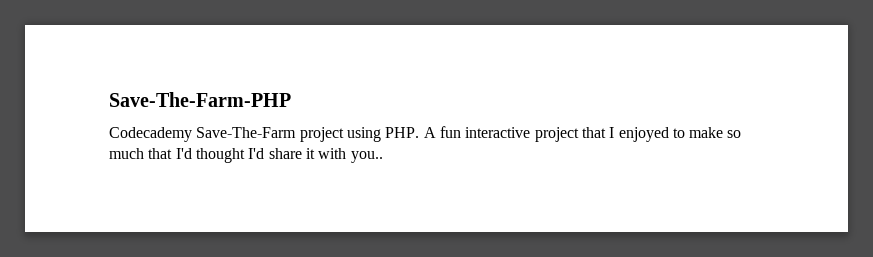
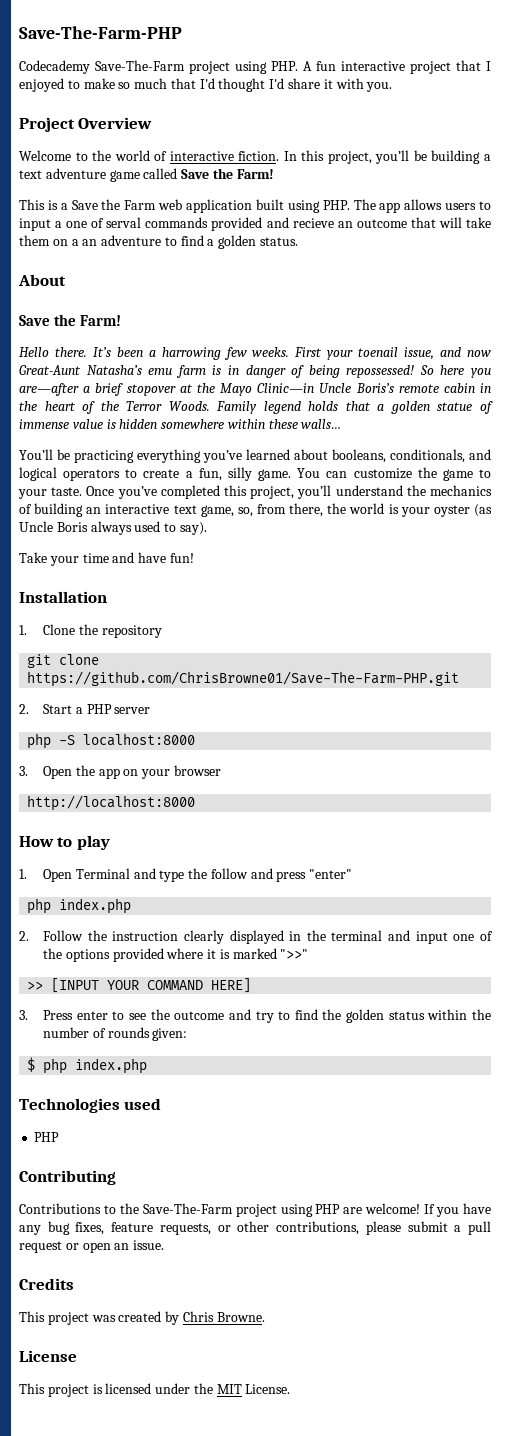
- Codecademy Save-The-Farm project using PHP. A fun interactive project that I enjoyed to make so much that I'd thought I'd share it with you..
+ Codecademy Save-The-Farm project using PHP. A fun interactive project that I enjoyed to make so much that I'd thought I'd share it with you.
+ Project Overview
+ Welcome to the world of interactive fiction. In this project, you’ll be building a text adventure game called Save the Farm!
+ This is a Save the Farm web application built using PHP. The app allows users to input a one of serval commands provided and recieve an outcome that will take them on a an adventure to find a golden status.
+ About
+ Save the Farm!
+ Hello there. It’s been a harrowing few weeks. First your toenail issue, and now Great-Aunt Natasha’s emu farm is in danger of being repossessed! So here you are—after a brief stopover at the Mayo Clinic—in Uncle Boris’s remote cabin in the heart of the Terror Woods. Family legend holds that a golden statue of immense value is hidden somewhere within these walls…
+ You’ll be practicing everything you’ve learned about booleans, conditionals, and logical operators to create a fun, silly game. You can customize the game to your taste. Once you’ve completed this project, you’ll understand the mechanics of building an interactive text game, so, from there, the world is your oyster (as Uncle Boris always used to say).
+ Take your time and have fun!
+ Installation
+ 1. Clone the repository
+ git clone https://github.com/ChrisBrowne01/Save-The-Farm-PHP.git
+ 2. Start a PHP server
+ php -S localhost:8000
+ 3. Open the app on your browser
+ http://localhost:8000
+ How to play
+ 1. Open Terminal and type the follow and press "enter"
+ php index.php
+ 2. Follow the instruction clearly displayed in the terminal and input one of the options provided where it is marked ">>"
+ >> [INPUT YOUR COMMAND HERE]
+ 3. Press enter to see the outcome and try to find the golden status within the number of rounds given:
+ $ php index.php
+ Technologies used
+ PHP
+ Contributing
+ Contributions to the Save-The-Farm project using PHP are welcome! If you have any bug fixes, feature requests, or other contributions, please submit a pull request or open an issue.
+ Credits
+ This project was created by Chris Browne.
+ License
+ This project is licensed under the MIT License.

